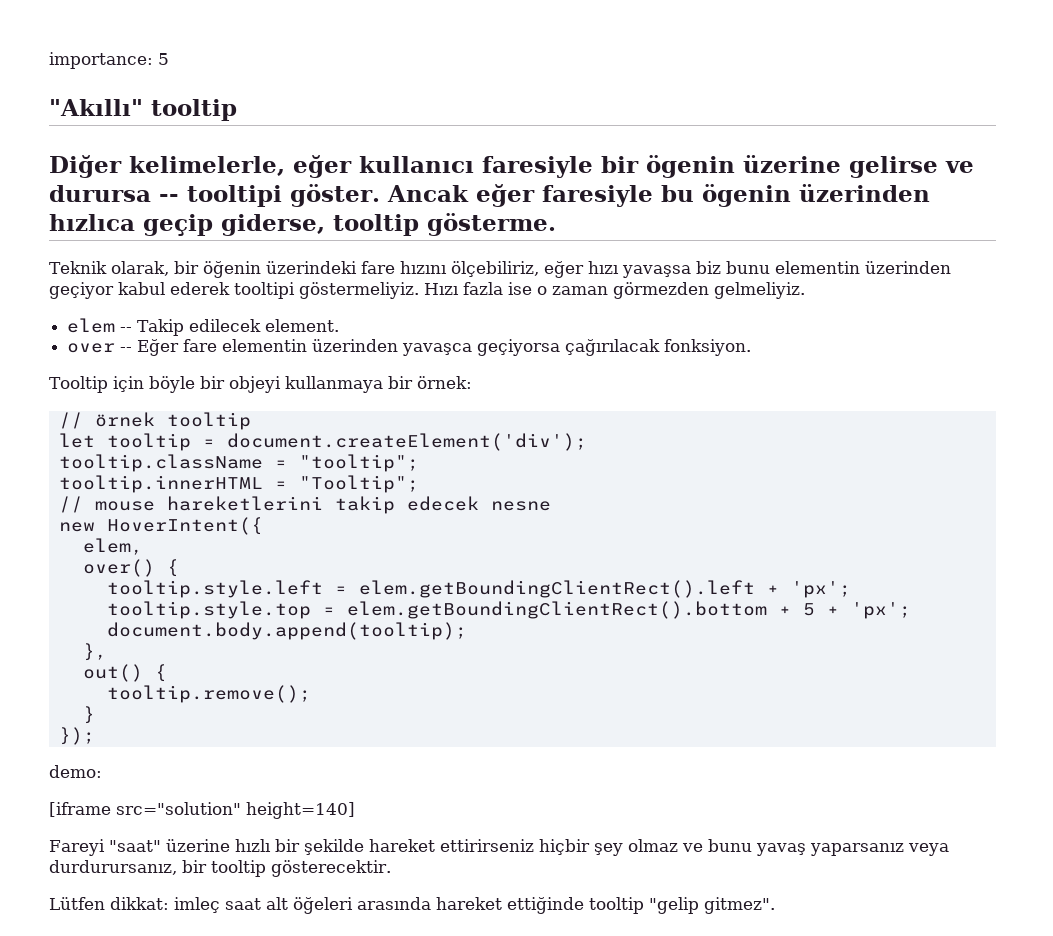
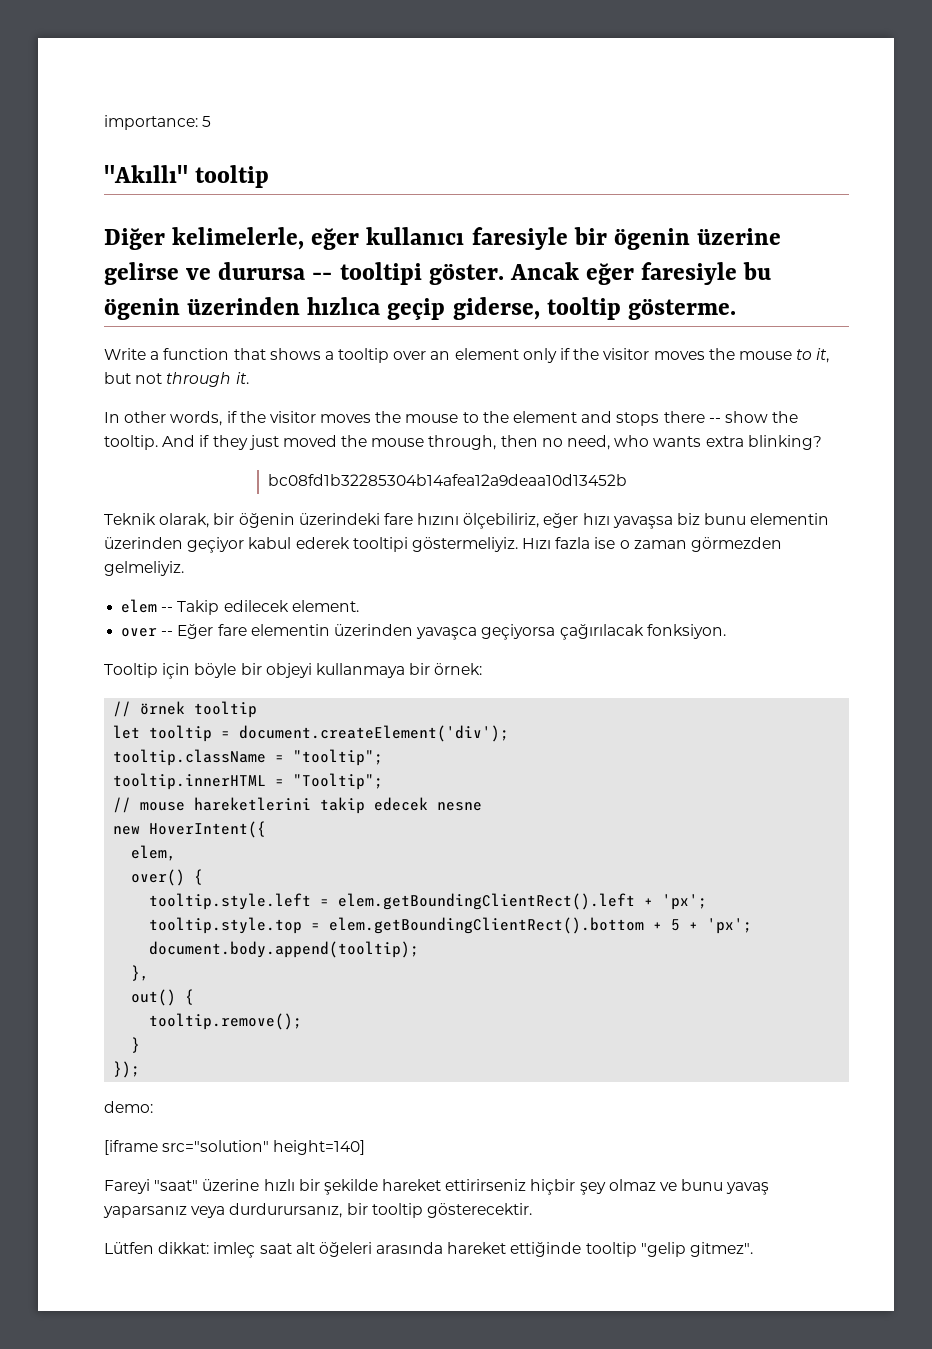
+ Write a function that shows a tooltip over an element only if the visitor moves the mouse to it, but not through it.
+ In other words, if the visitor moves the mouse to the element and stops there -- show the tooltip. And if they just moved the mouse through, then no need, who wants extra blinking?
+ bc08fd1b32285304b14afea12a9deaa10d13452b

